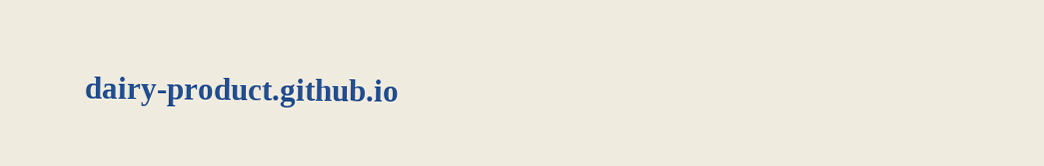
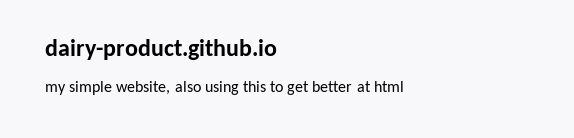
+ my simple website, also using this to get better at html

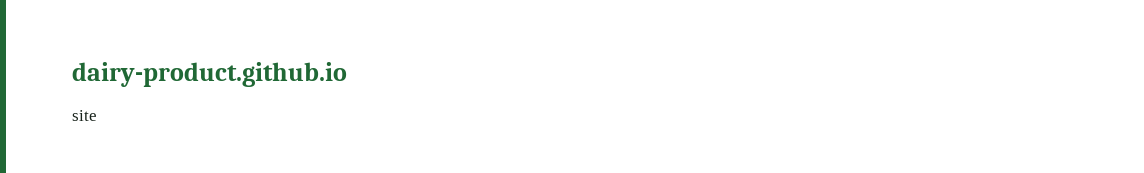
- my simple website, also using this to get better at html
+ site

